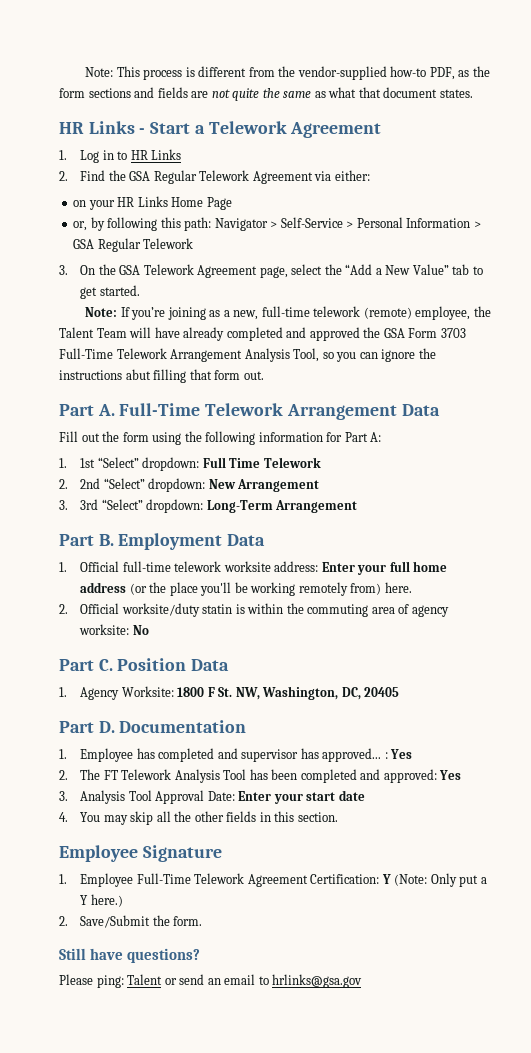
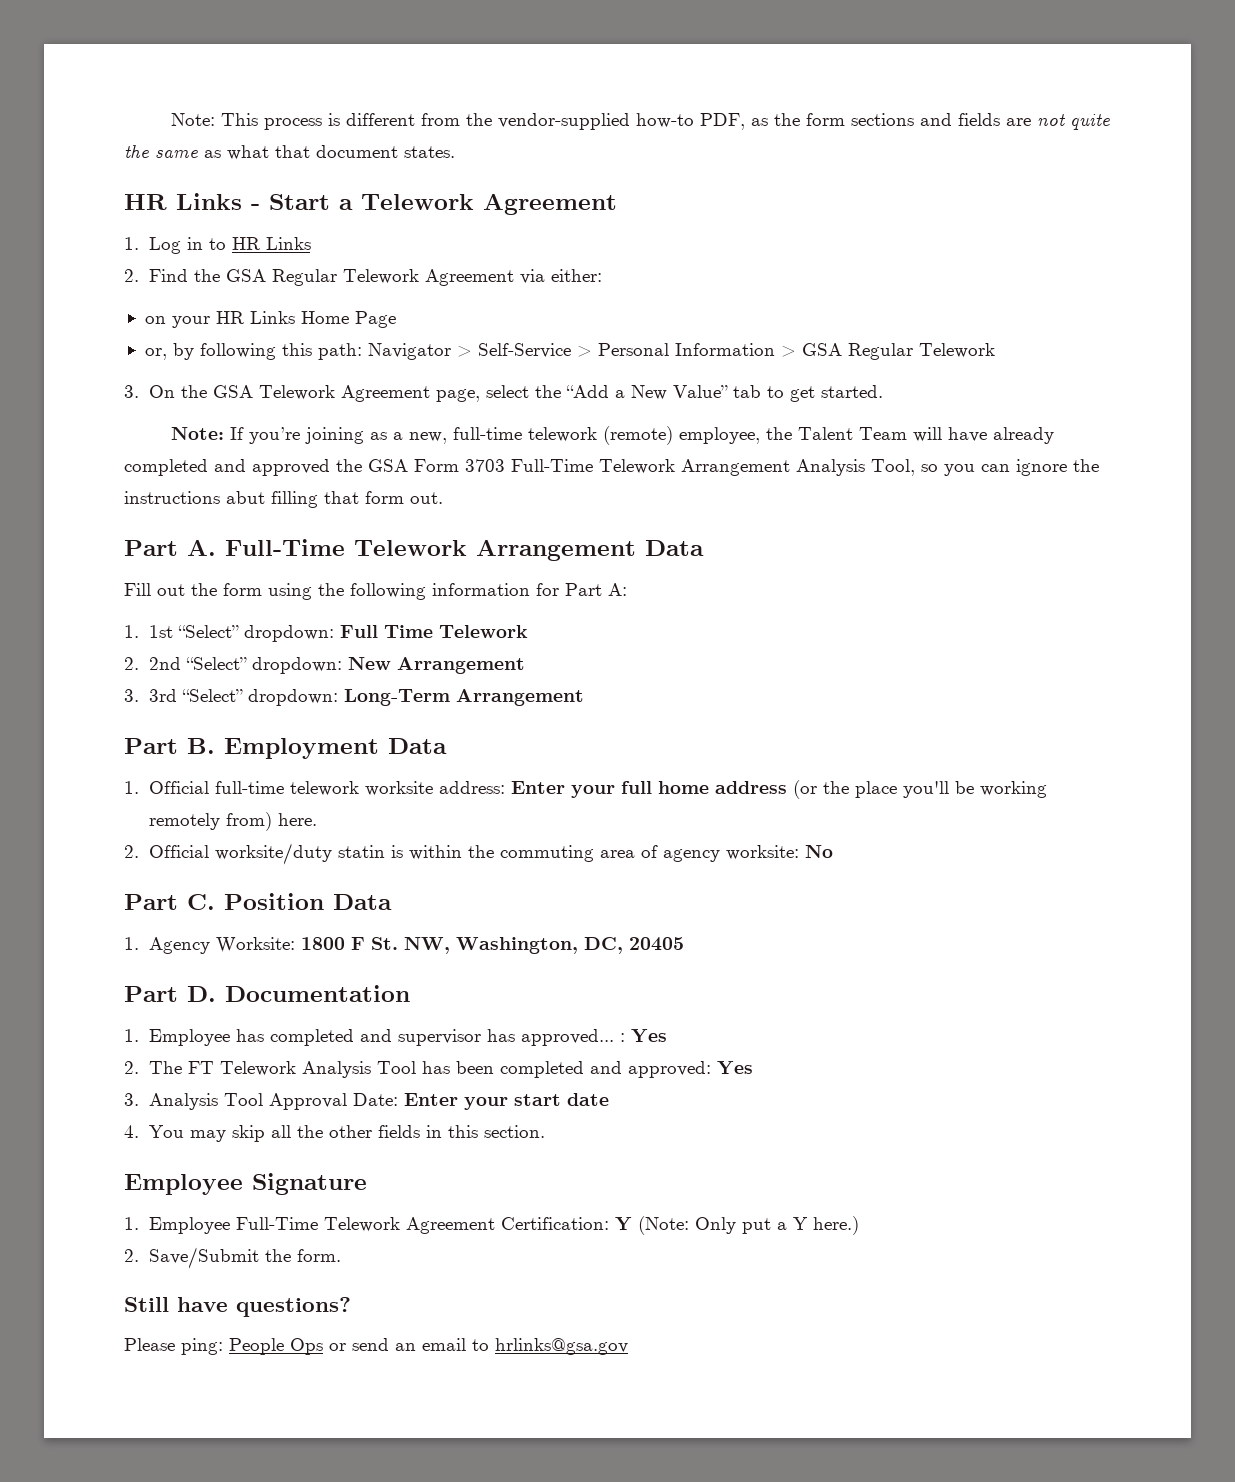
- Please ping: Talent or send an email to hrlinks@gsa.gov
+ Please ping: People Ops or send an email to hrlinks@gsa.gov

